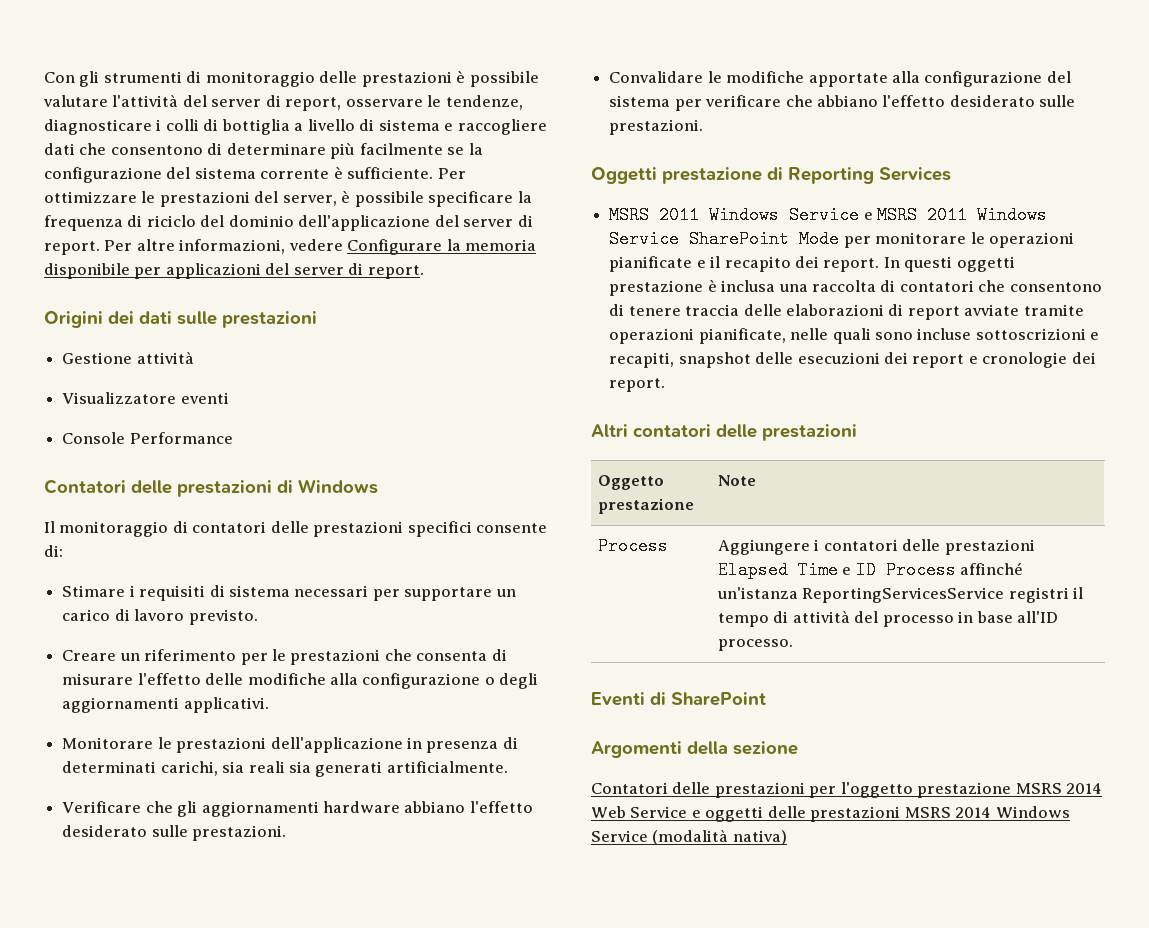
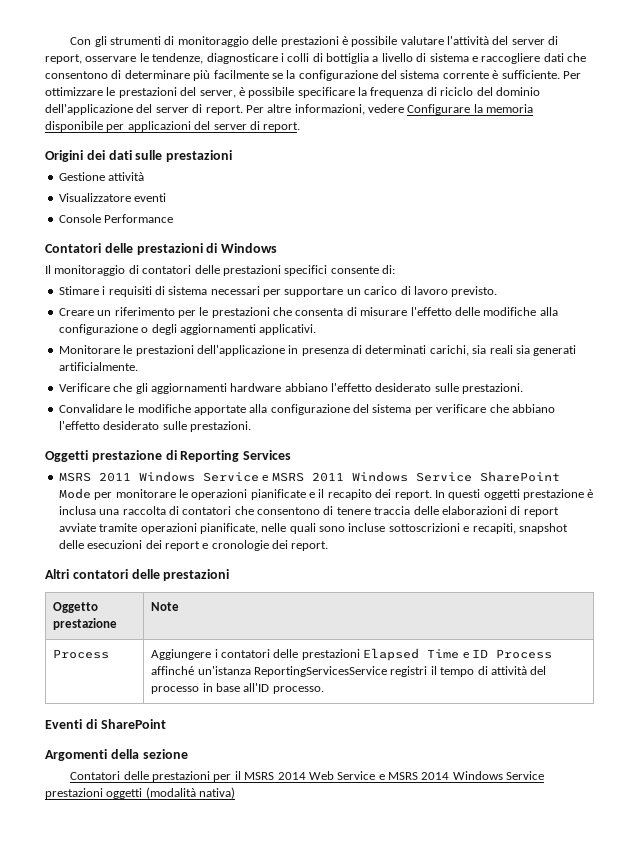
- Contatori delle prestazioni per l'oggetto prestazione MSRS 2014 Web Service e oggetti delle prestazioni MSRS 2014 Windows Service (modalità nativa)
+ Contatori delle prestazioni per il MSRS 2014 Web Service e MSRS 2014 Windows Service prestazioni oggetti (modalità nativa)

